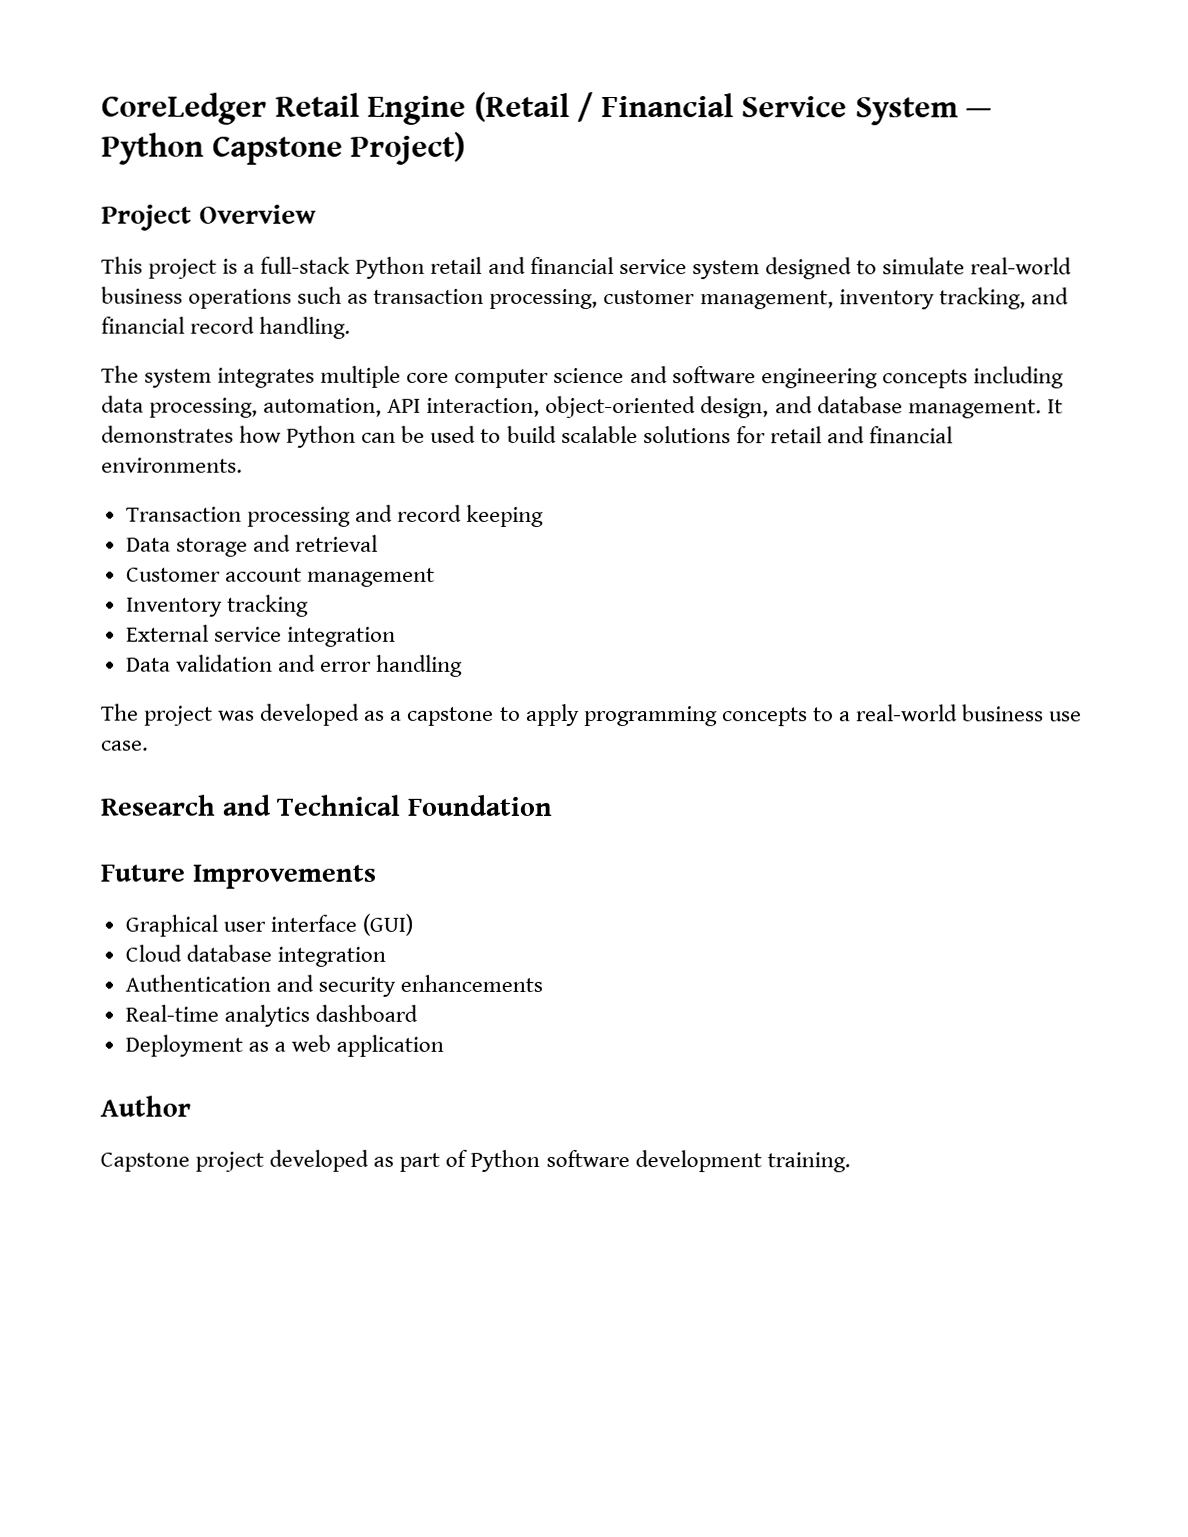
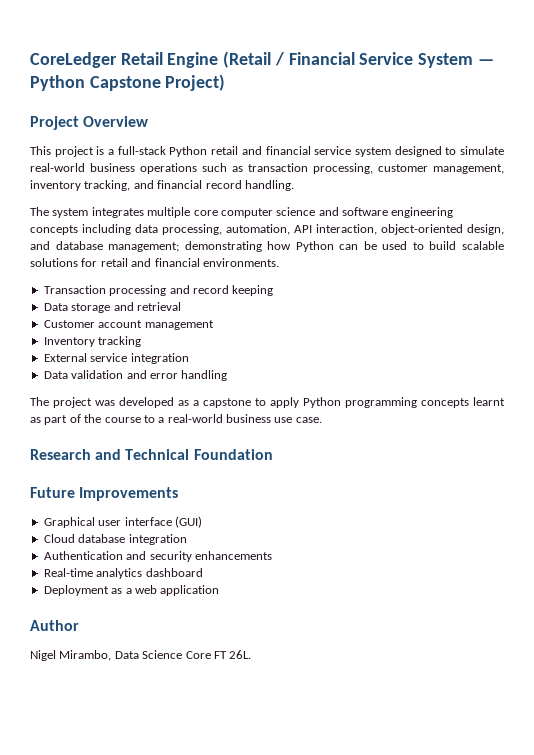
- The system integrates multiple core computer science and software engineering concepts including data processing, automation, API interaction, object-oriented design, and database management. It demonstrates how Python can be used to build scalable solutions for retail and financial environments.
+ The system integrates multiple core computer science and software engineering concepts including data processing, automation, API interaction, object-oriented design, and database management; demonstrating how Python can be used to build scalable solutions for retail and financial environments.
- The project was developed as a capstone to apply programming concepts to a real-world business use case.
+ The project was developed as a capstone to apply Python programming concepts learnt as part of the course to a real-world business use case.
- Capstone project developed as part of Python software development training.
+ Nigel Mirambo, Data Science Core FT 26L.

